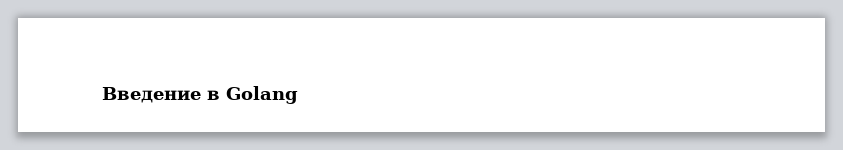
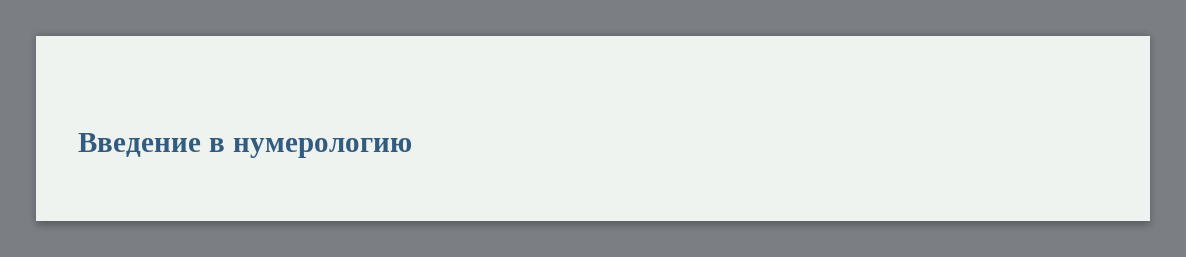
- Введение в Golang
+ Введение в нумерологию

